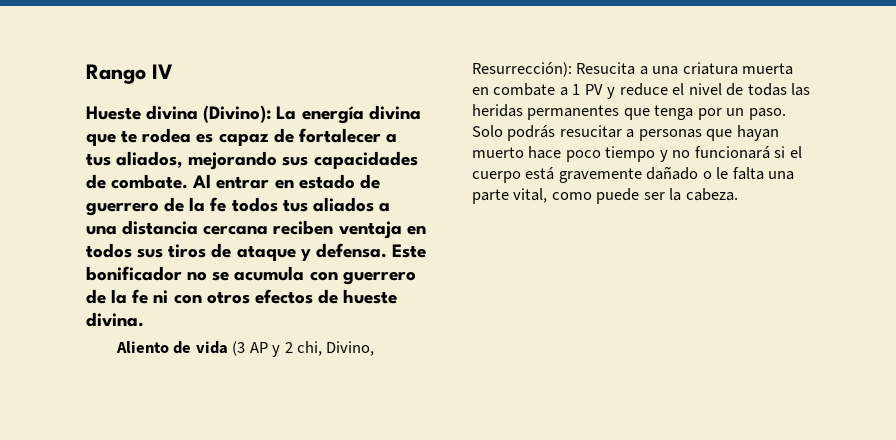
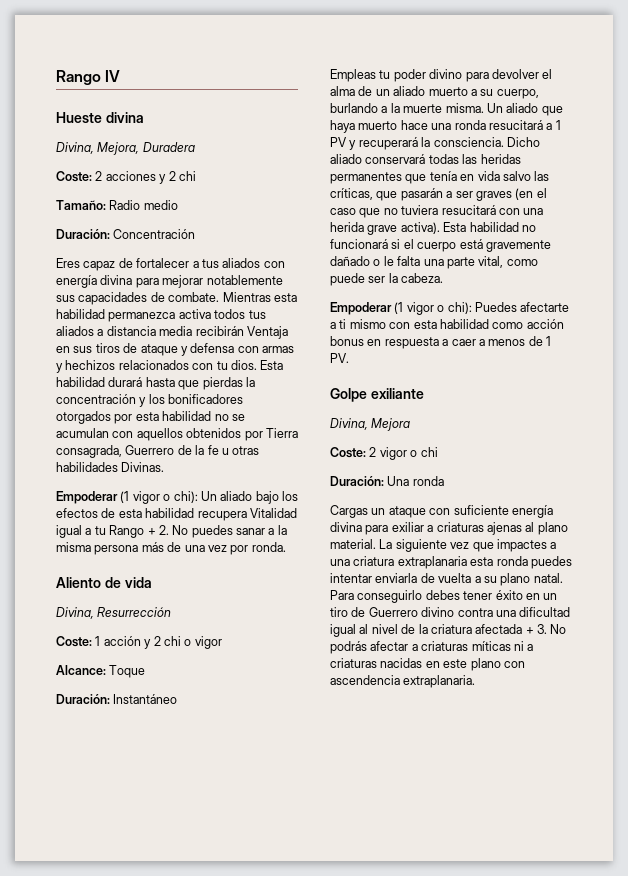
- Hueste divina (Divino): La energía divina que te rodea es capaz de fortalecer a tus aliados, mejorando sus capacidades de combate. Al entrar en estado de guerrero de la fe todos tus aliados a una distancia cercana reciben ventaja en todos sus tiros de ataque y defensa. Este bonificador no se acumula con guerrero de la fe ni con otros efectos de hueste divina.
- Aliento de vida (3 AP y 2 chi, Divino, Resurrección): Resucita a una criatura muerta en combate a 1 PV y reduce el nivel de todas las heridas permanentes que tenga por un paso. Solo podrás resucitar a personas que hayan muerto hace poco tiempo y no funcionará si el cuerpo está gravemente dañado o le falta una parte vital, como puede ser la cabeza.
+ Hueste divina
+ Divina, Mejora, Duradera
+ Coste: 2 acciones y 2 chi
+ Tamaño: Radio medio
+ Duración: Concentración
+ Eres capaz de fortalecer a tus aliados con energía divina para mejorar notablemente sus capacidades de combate. Mientras esta habilidad permanezca activa todos tus aliados a distancia media recibirán Ventaja en sus tiros de ataque y defensa con armas y hechizos relacionados con tu dios. Esta habilidad durará hasta que pierdas la concentración y los bonificadores otorgados por esta habilidad no se acumulan con aquellos obtenidos por Tierra consagrada, Guerrero de la fe u otras habilidades Divinas.
+ Empoderar (1 vigor o chi): Un aliado bajo los efectos de esta habilidad recupera Vitalidad igual a tu Rango + 2. No puedes sanar a la misma persona más de una vez por ronda.
+ Aliento de vida
+ Divina, Resurrección
+ Coste: 1 acción y 2 chi o vigor
+ Alcance: Toque
+ Duración: Instantáneo
+ Empleas tu poder divino para devolver el alma de un aliado muerto a su cuerpo, burlando a la muerte misma. Un aliado que haya muerto hace una ronda resucitará a 1 PV y recuperará la consciencia. Dicho aliado conservará todas las heridas permanentes que tenía en vida salvo las críticas, que pasarán a ser graves (en el caso que no tuviera resucitará con una herida grave activa). Esta habilidad no funcionará si el cuerpo está gravemente dañado o le falta una parte vital, como puede ser la cabeza.
+ Empoderar (1 vigor o chi): Puedes afectarte a ti mismo con esta habilidad como acción bonus en respuesta a caer a menos de 1 PV.
+ Golpe exiliante
+ Divina, Mejora
+ Coste: 2 vigor o chi
+ Duración: Una ronda
+ Cargas un ataque con suficiente energía divina para exiliar a criaturas ajenas al plano material. La siguiente vez que impactes a una criatura extraplanaria esta ronda puedes intentar enviarla de vuelta a su plano natal. Para conseguirlo debes tener éxito en un tiro de Guerrero divino contra una dificultad igual al nivel de la criatura afectada + 3. No podrás afectar a criaturas míticas ni a criaturas nacidas en este plano con ascendencia extraplanaria.

